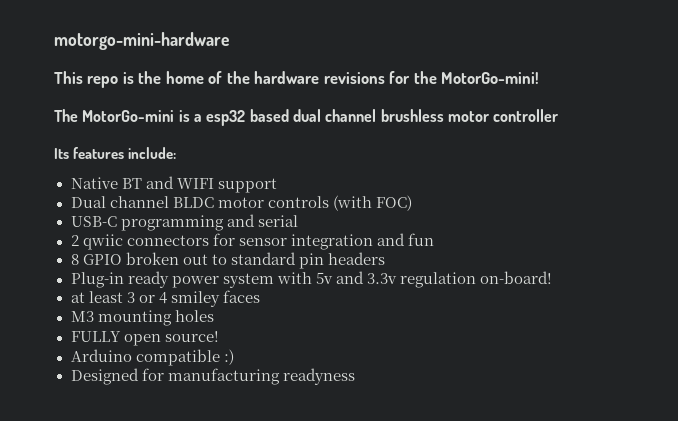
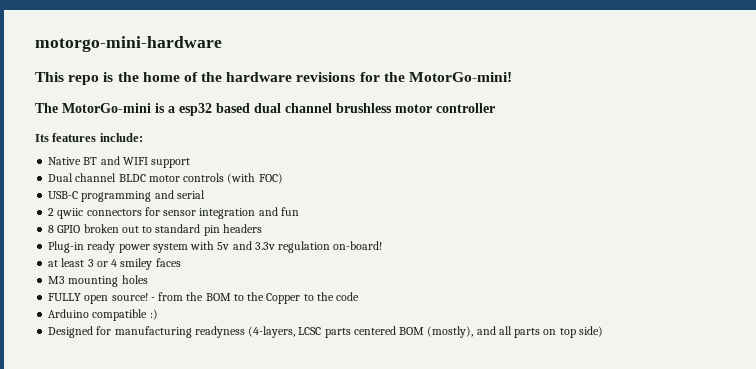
+ - from the BOM to the Copper to the code
- Designed for manufacturing readyness
+ Designed for manufacturing readyness (4-layers, LCSC parts centered BOM (mostly), and all parts on top side)

